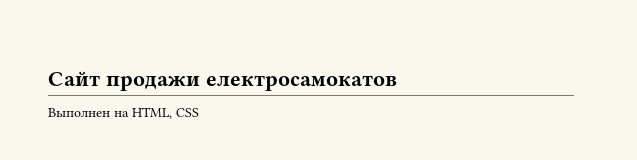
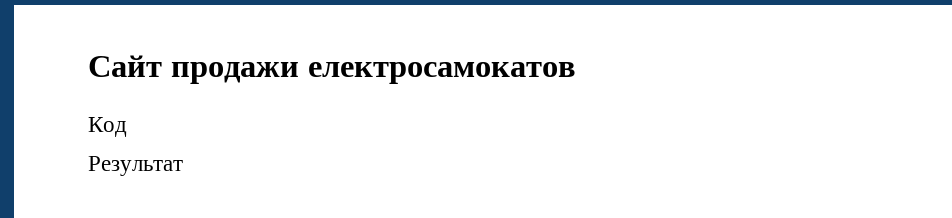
- Выполнен на HTML, CSS
+ Код
+ Результат

